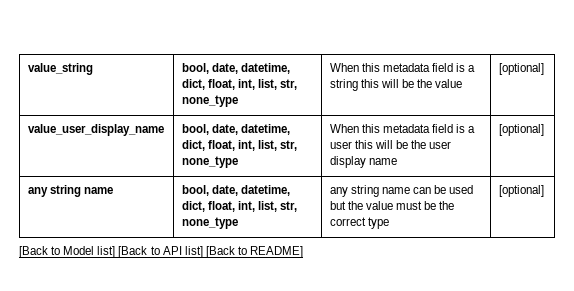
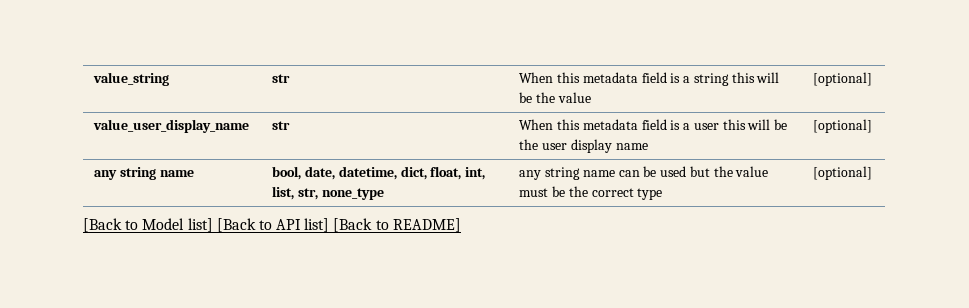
- value_string | bool, date, datetime, dict, float, int, list, str, none_type | When this metadata field is a string this will be the value | [optional]
+ value_string | str | When this metadata field is a string this will be the value | [optional]
- value_user_display_name | bool, date, datetime, dict, float, int, list, str, none_type | When this metadata field is a user this will be the user display name | [optional]
+ value_user_display_name | str | When this metadata field is a user this will be the user display name | [optional]

